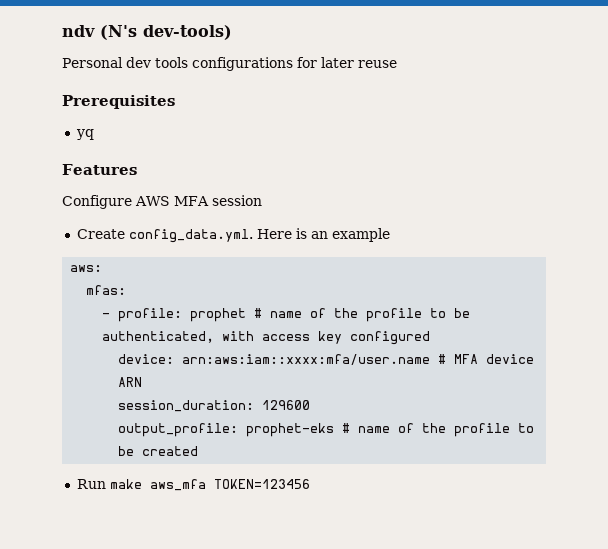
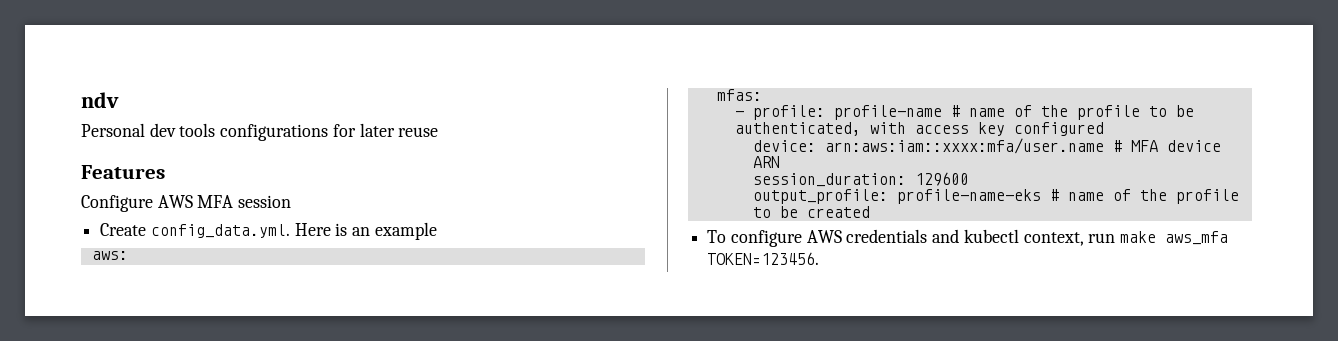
- ndv (N's dev-tools)
+ ndv
- Prerequisites
- yq
- - profile: prophet # name of the profile to be authenticated, with access key configured
+ - profile: profile-name # name of the profile to be authenticated, with access key configured
- output_profile: prophet-eks # name of the profile to be created
+ output_profile: profile-name-eks # name of the profile to be created
- Run make aws_mfa TOKEN=123456
+ To configure AWS credentials and kubectl context, run make aws_mfa TOKEN=123456.

